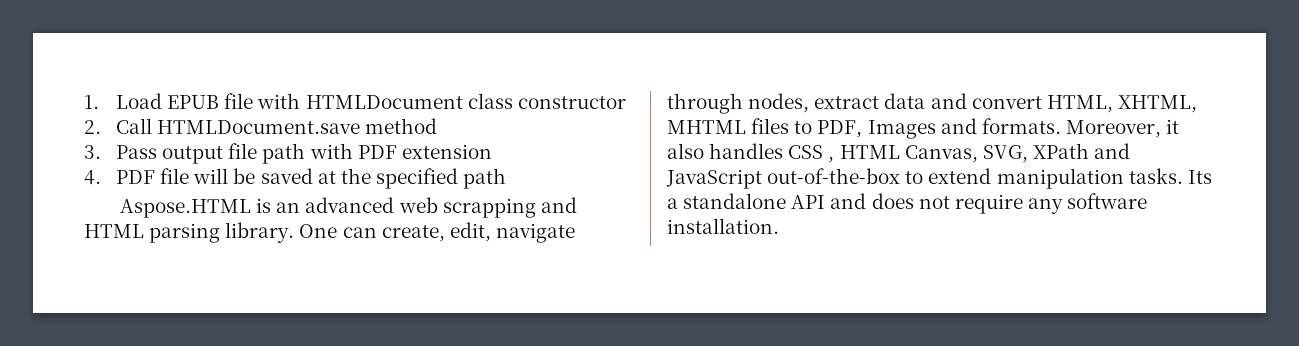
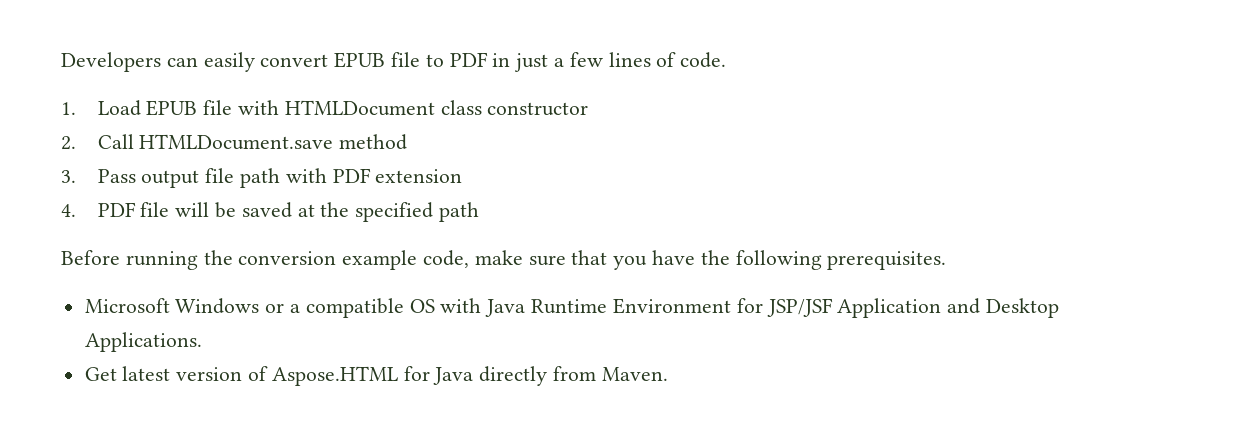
+ Developers can easily convert EPUB file to PDF in just a few lines of code.
- Aspose.HTML is an advanced web scrapping and HTML parsing library. One can create, edit, navigate through nodes, extract data and convert HTML, XHTML, MHTML files to PDF, Images and formats. Moreover, it also handles CSS , HTML Canvas, SVG, XPath and JavaScript out-of-the-box to extend manipulation tasks. Its a standalone API and does not require any software installation.
+ Before running the conversion example code, make sure that you have the following prerequisites.
+ Microsoft Windows or a compatible OS with Java Runtime Environment for JSP/JSF Application and Desktop Applications.
+ Get latest version of Aspose.HTML for Java directly from Maven.

